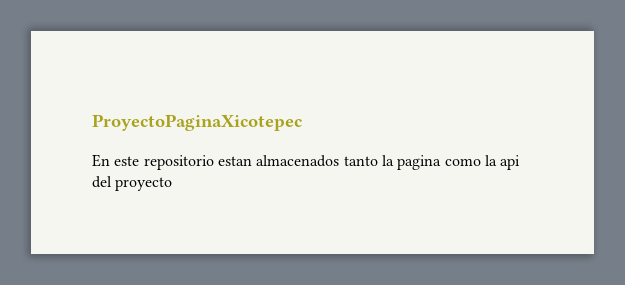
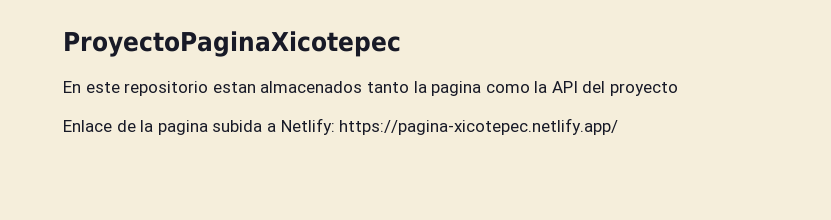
- En este repositorio estan almacenados tanto la pagina como la api del proyecto
+ En este repositorio estan almacenados tanto la pagina como la API del proyecto
+ Enlace de la pagina subida a Netlify: https://pagina-xicotepec.netlify.app/

